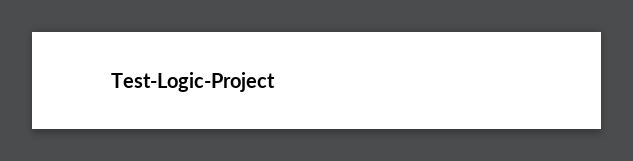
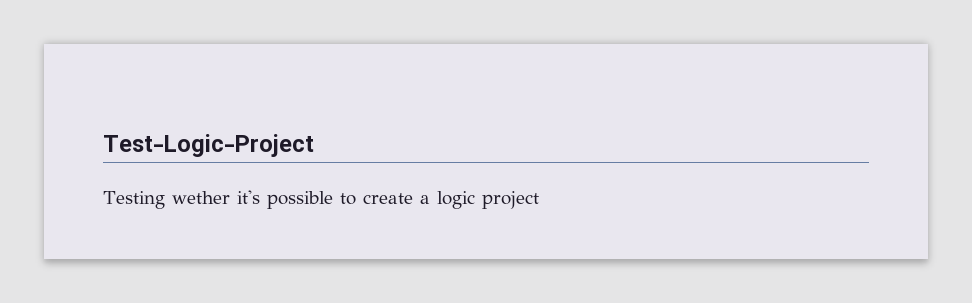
+ Testing wether it's possible to create a logic project

